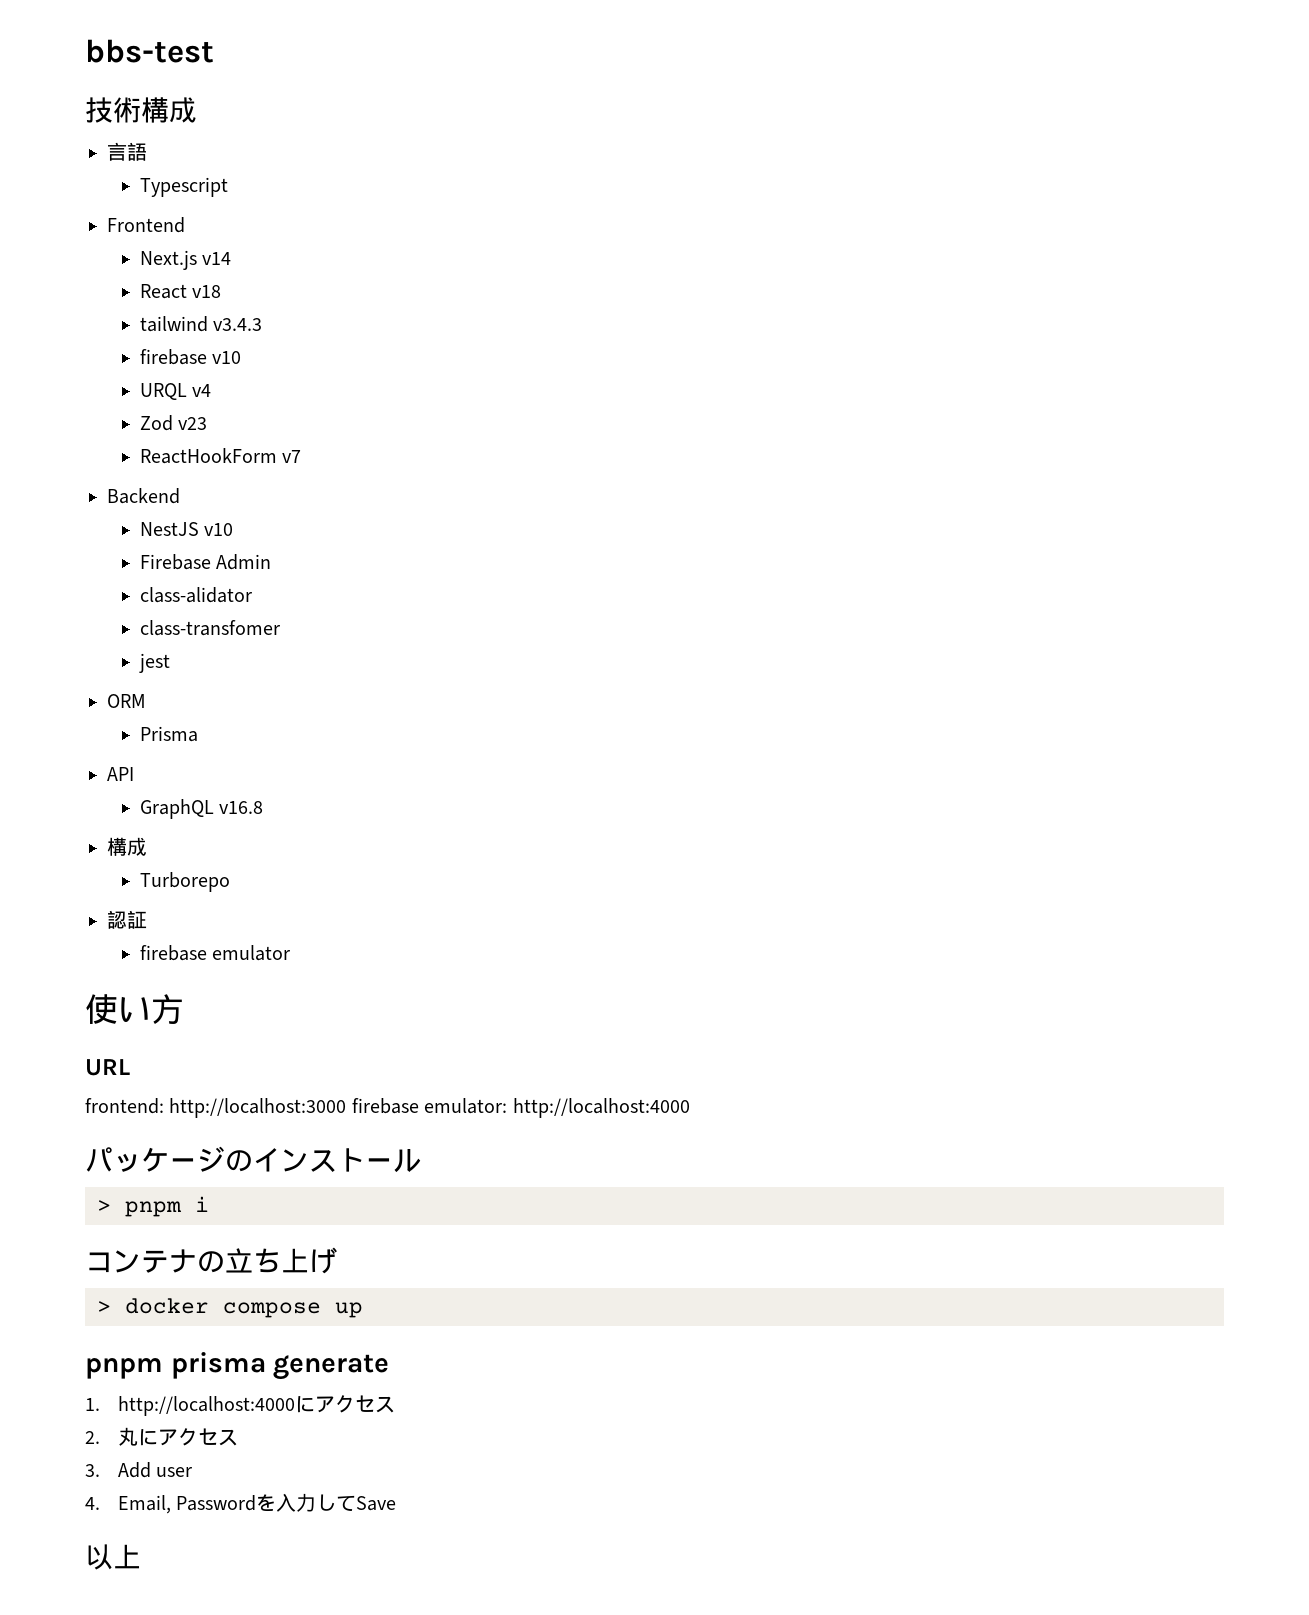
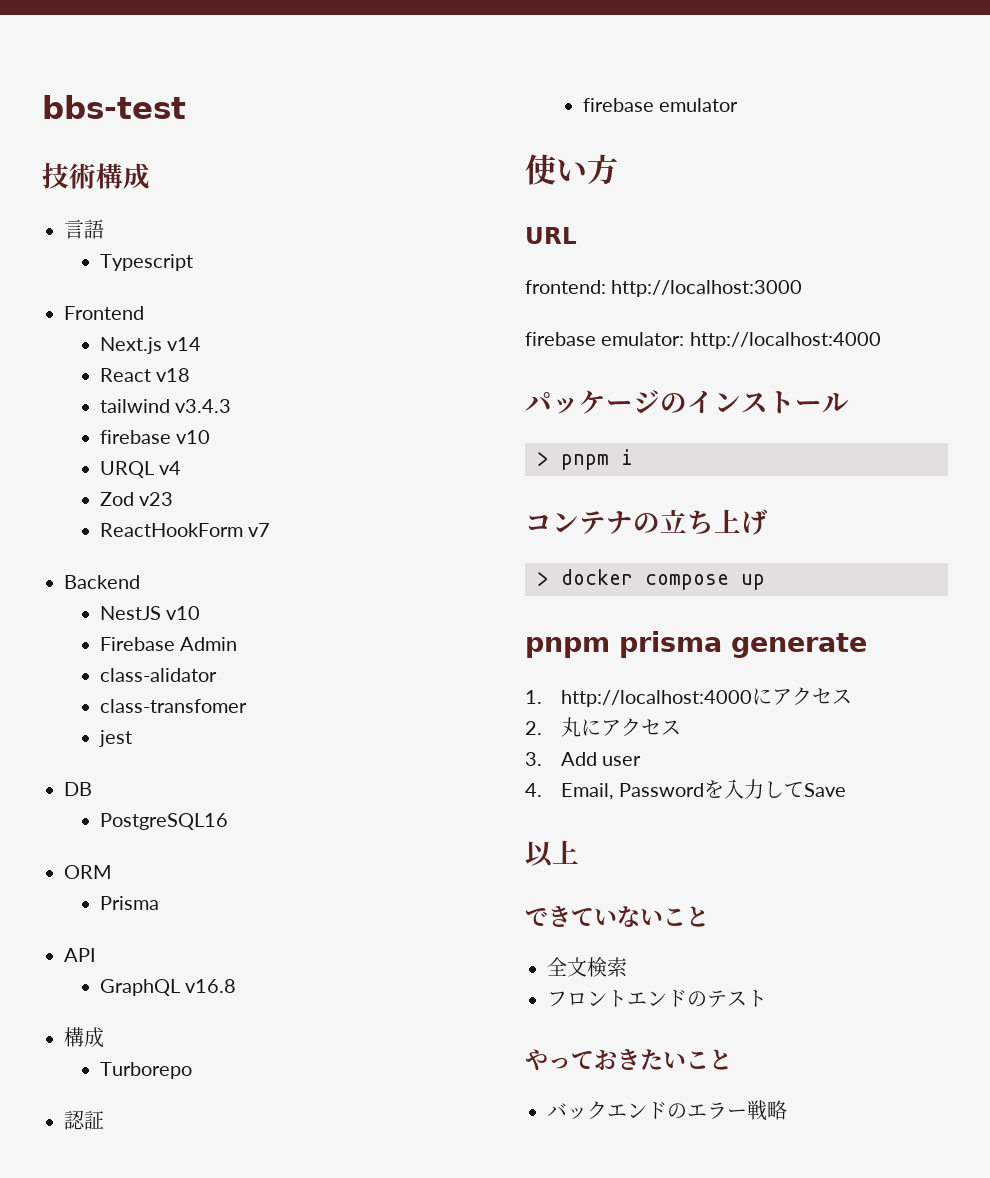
+ DB
+ PostgreSQL16
- frontend: http://localhost:3000 firebase emulator: http://localhost:4000
+ frontend: http://localhost:3000
+ firebase emulator: http://localhost:4000
+ できていないこと
+ 全文検索
+ フロントエンドのテスト
+ やっておきたいこと
+ バックエンドのエラー戦略

